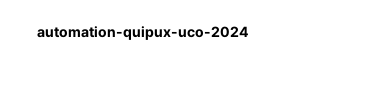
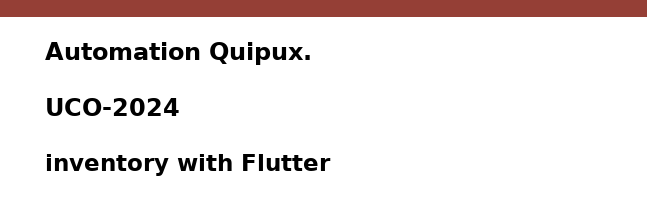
- automation-quipux-uco-2024
+ Automation Quipux.
+ UCO-2024
+ inventory with Flutter

